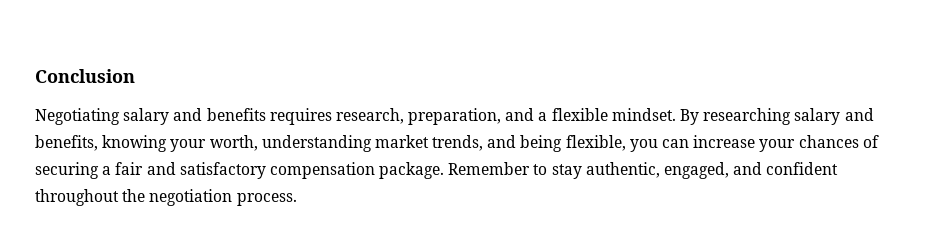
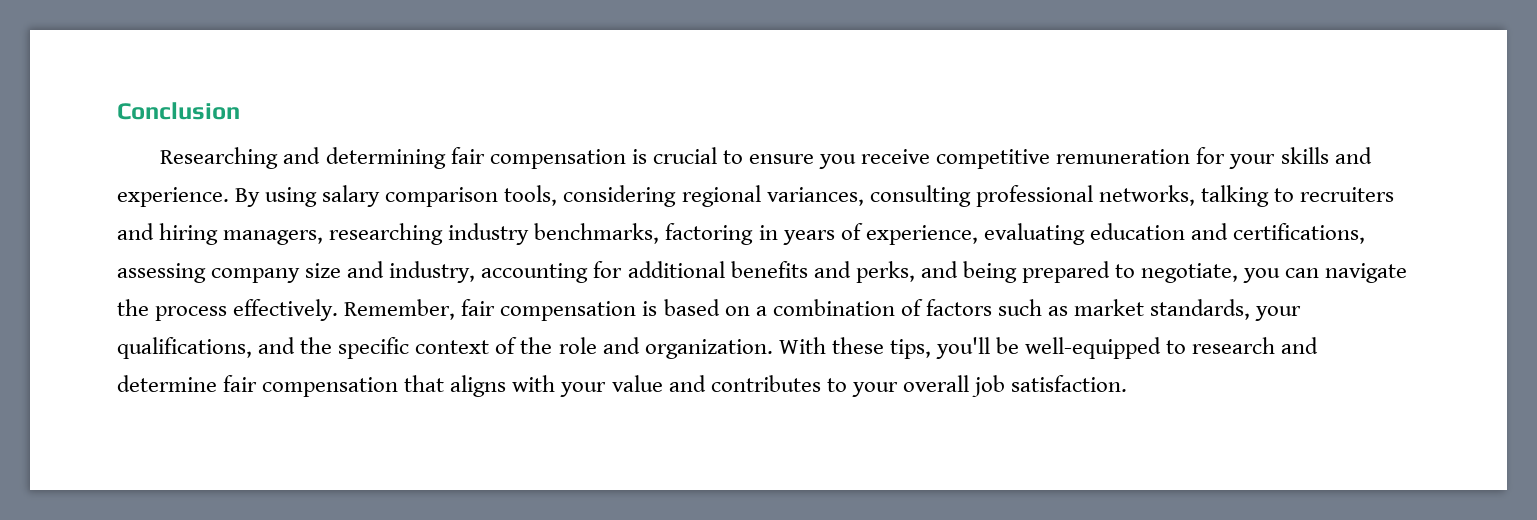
- Negotiating salary and benefits requires research, preparation, and a flexible mindset. By researching salary and benefits, knowing your worth, understanding market trends, and being flexible, you can increase your chances of securing a fair and satisfactory compensation package. Remember to stay authentic, engaged, and confident throughout the negotiation process.
+ Researching and determining fair compensation is crucial to ensure you receive competitive remuneration for your skills and experience. By using salary comparison tools, considering regional variances, consulting professional networks, talking to recruiters and hiring managers, researching industry benchmarks, factoring in years of experience, evaluating education and certifications, assessing company size and industry, accounting for additional benefits and perks, and being prepared to negotiate, you can navigate the process effectively. Remember, fair compensation is based on a combination of factors such as market standards, your qualifications, and the specific context of the role and organization. With these tips, you'll be well-equipped to research and determine fair compensation that aligns with your value and contributes to your overall job satisfaction.

